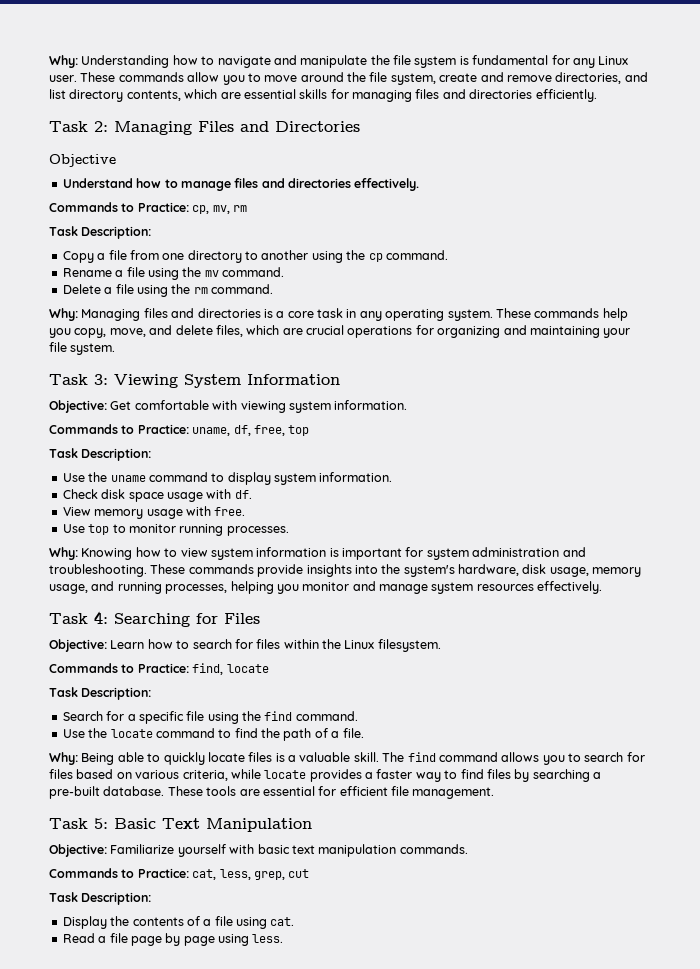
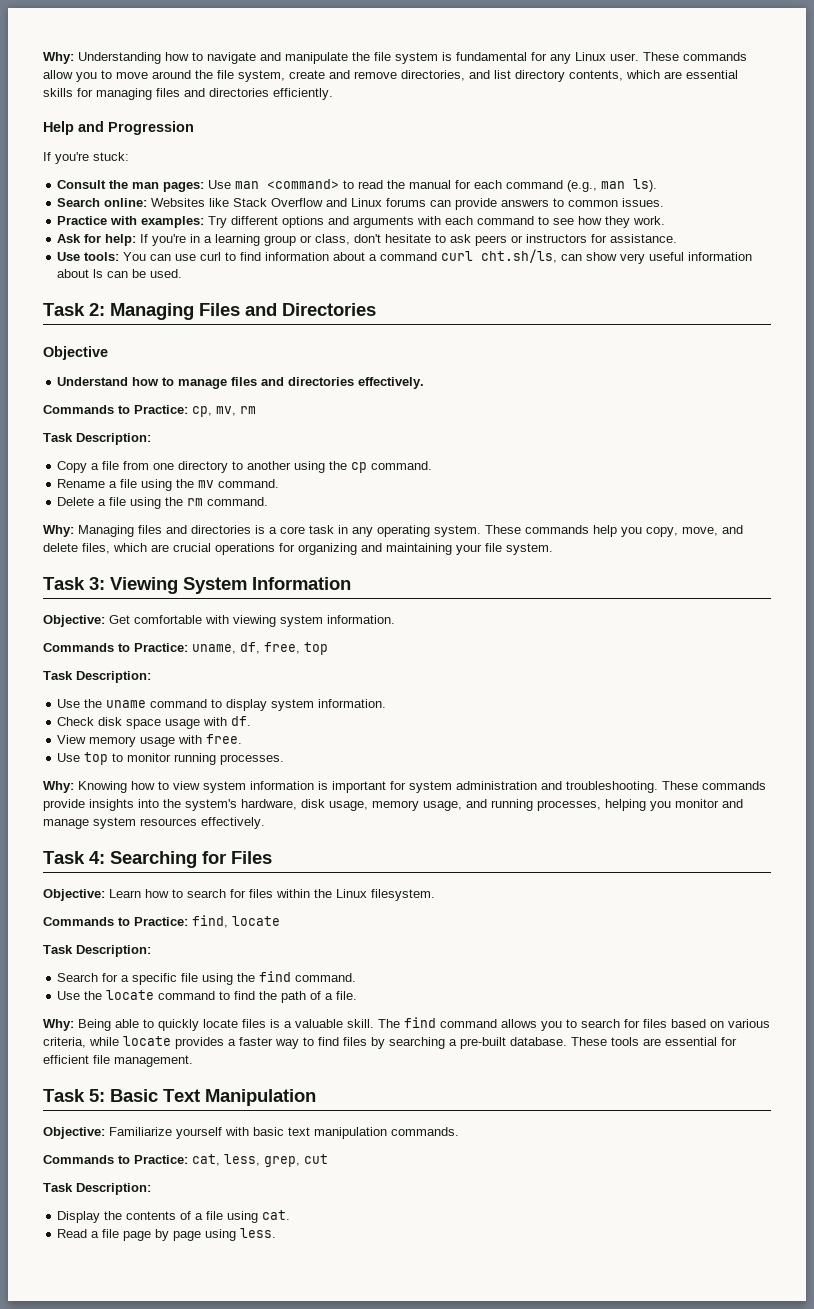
+ Help and Progression
+ If you're stuck:
+ Consult the man pages: Use man <command> to read the manual for each command (e.g., man ls).
+ Search online: Websites like Stack Overflow and Linux forums can provide answers to common issues.
+ Practice with examples: Try different options and arguments with each command to see how they work.
+ Ask for help: If you're in a learning group or class, don't hesitate to ask peers or instructors for assistance.
+ Use tools: You can use curl to find information about a command curl cht.sh/ls, can show very useful information about ls can be used.

